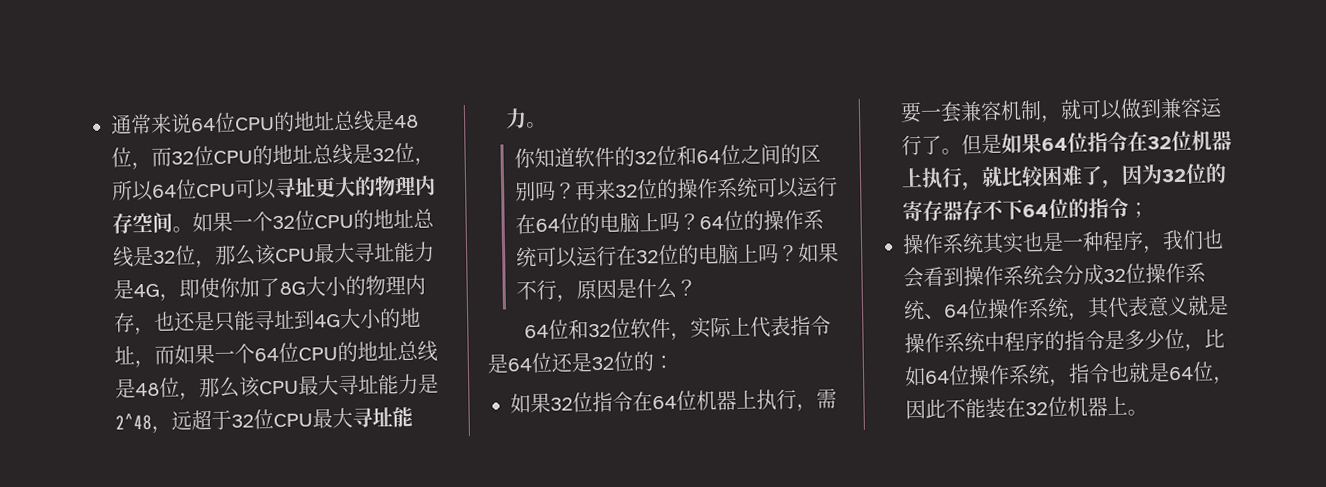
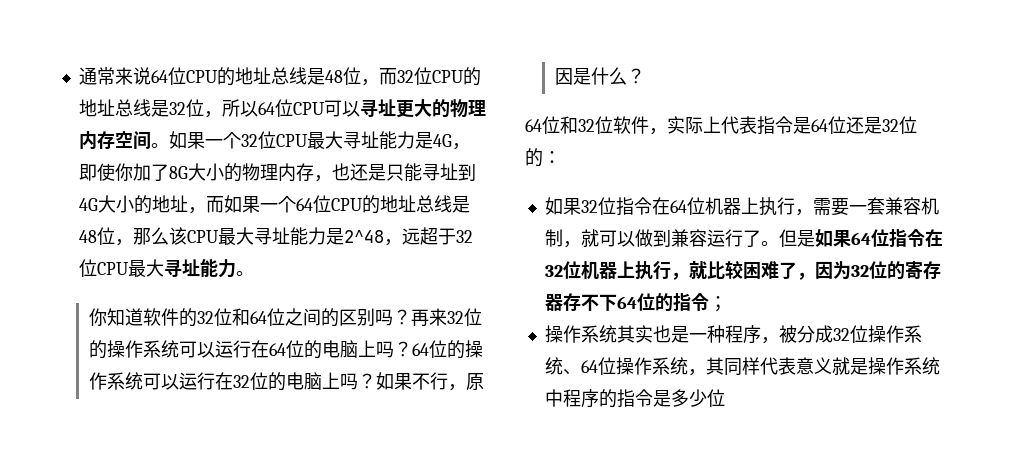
- 如果一个32位CPU的地址总线是32位，那么该CPU最大寻址能力是4G，即使你加了8G大小的物理内存，也还是只能寻址到4G大小的地址，而如果一个64位CPU的地址总线是48位，那么该CPU最大寻址能力是2^48，远超于32位CPU最大寻址能力。
+ 如果一个32位CPU最大寻址能力是4G，即使你加了8G大小的物理内存，也还是只能寻址到4G大小的地址，而如果一个64位CPU的地址总线是48位，那么该CPU最大寻址能力是2^48，远超于32位CPU最大寻址能力。
- 操作系统其实也是一种程序，我们也会看到操作系统会分成32位操作系统、64位操作系统，其代表意义就是操作系统中程序的指令是多少位，比如64位操作系统，指令也就是64位，因此不能装在32位机器上。
+ 操作系统其实也是一种程序，被分成32位操作系统、64位操作系统，其同样代表意义就是操作系统中程序的指令是多少位

